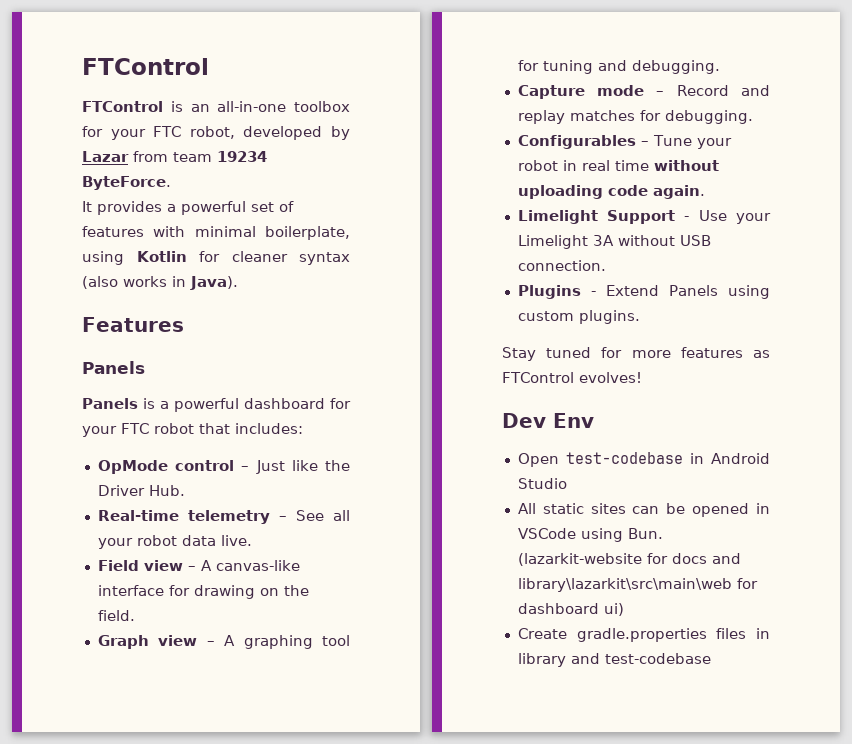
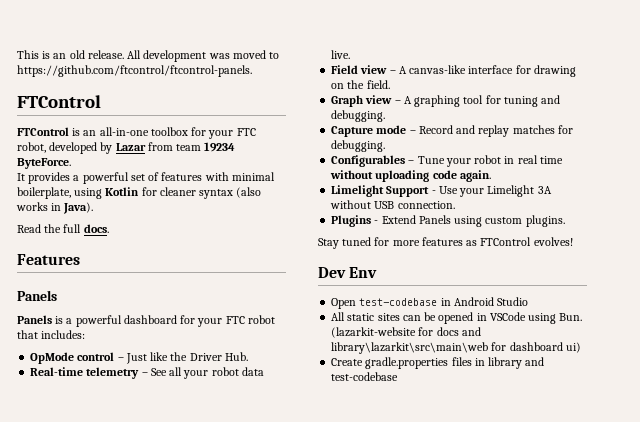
+ This is an old release. All development was moved to https://github.com/ftcontrol/ftcontrol-panels.
+ Read the full docs.

